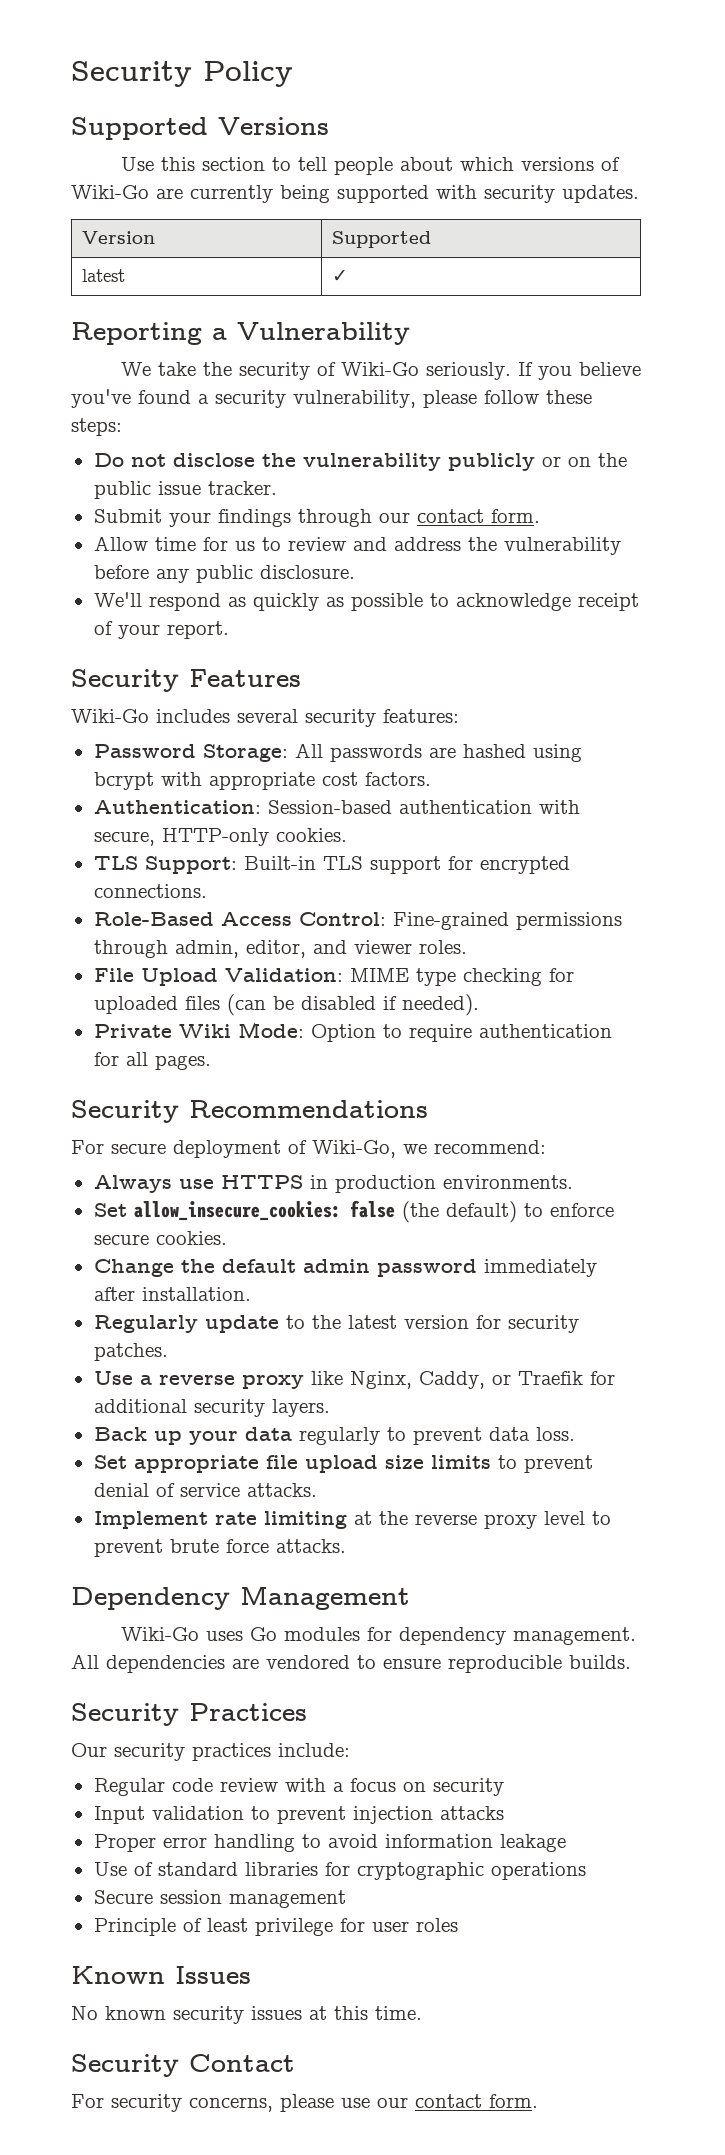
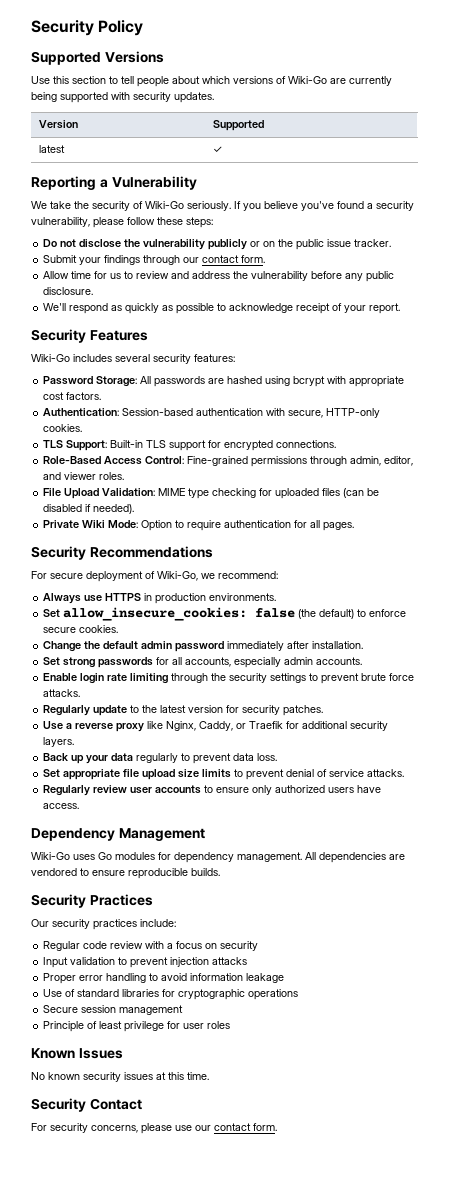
+ Set strong passwords for all accounts, especially admin accounts.
+ Enable login rate limiting through the security settings to prevent brute force attacks.
- Implement rate limiting at the reverse proxy level to prevent brute force attacks.
+ Regularly review user accounts to ensure only authorized users have access.

